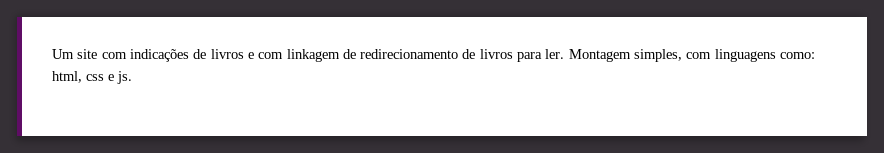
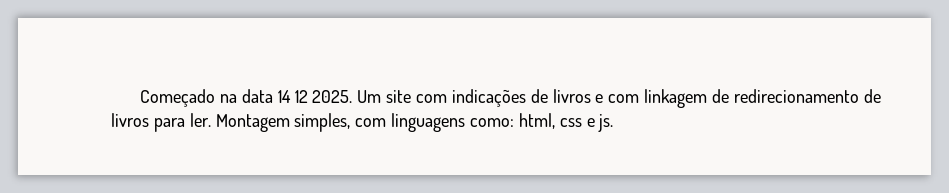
+ Começado na data 14 12 2025.

